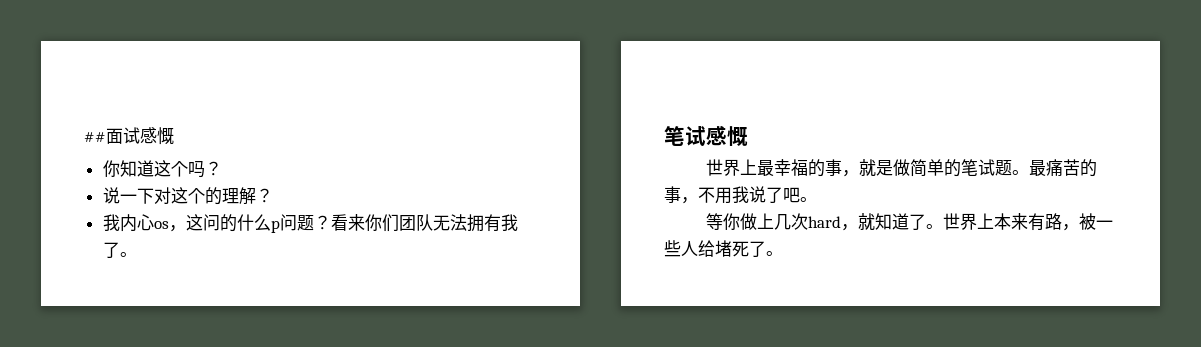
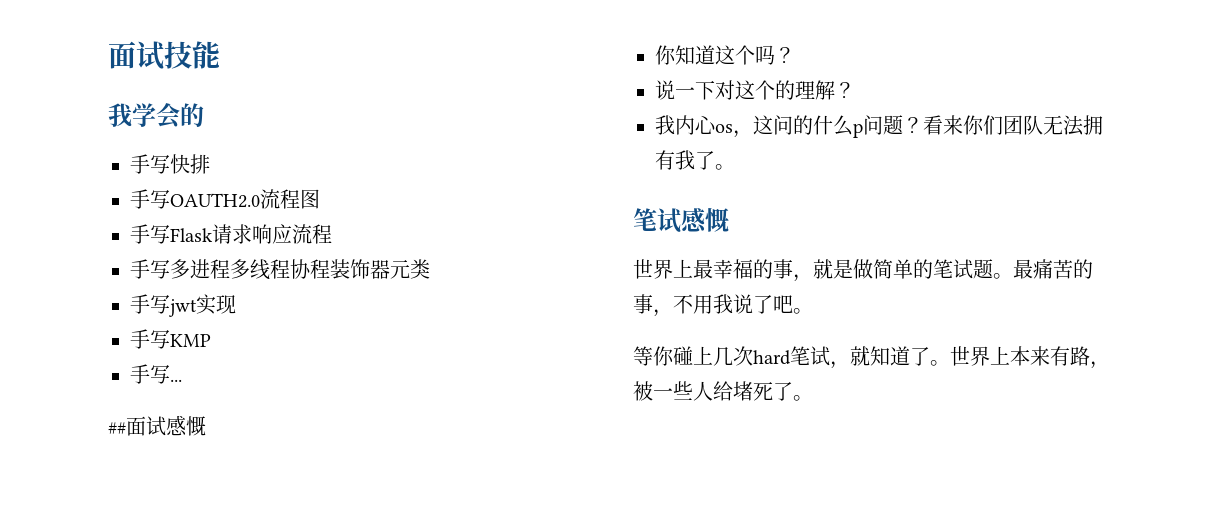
+ 面试技能
+ 我学会的
+ 手写快排
+ 手写OAUTH2.0流程图
+ 手写Flask请求响应流程
+ 手写多进程多线程协程装饰器元类
+ 手写jwt实现
+ 手写KMP
+ 手写...
- 等你做上几次hard，就知道了。
+ 等你碰上几次hard笔试，就知道了。

